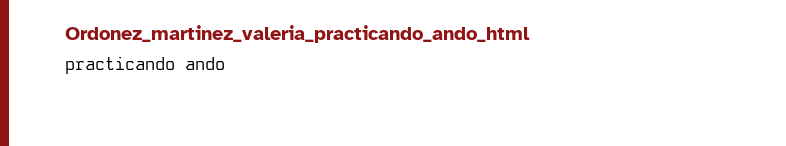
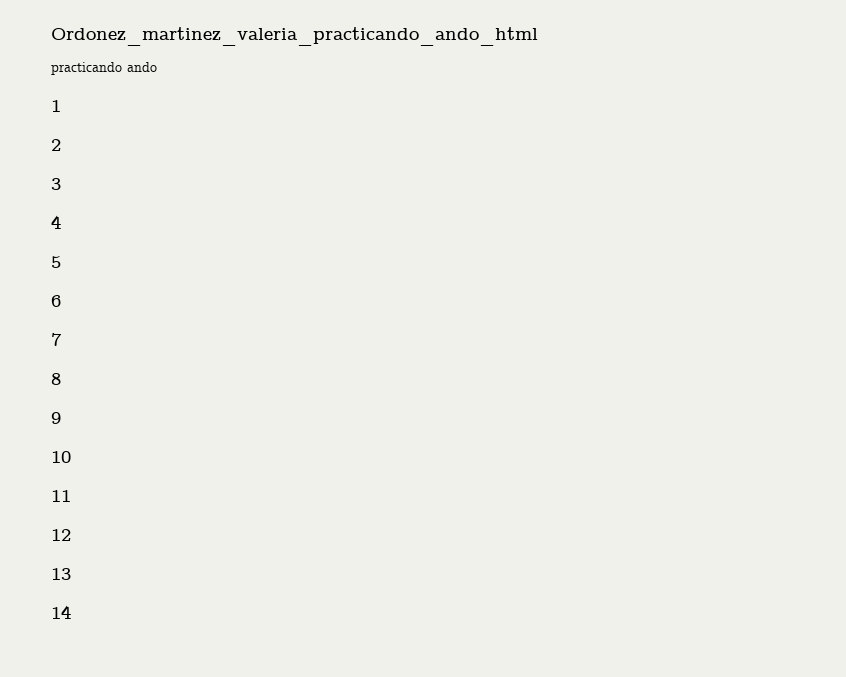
+ 1
+ 2
+ 3
+ 4
+ 5
+ 6
+ 7
+ 8
+ 9
+ 10
+ 11
+ 12
+ 13
+ 14

